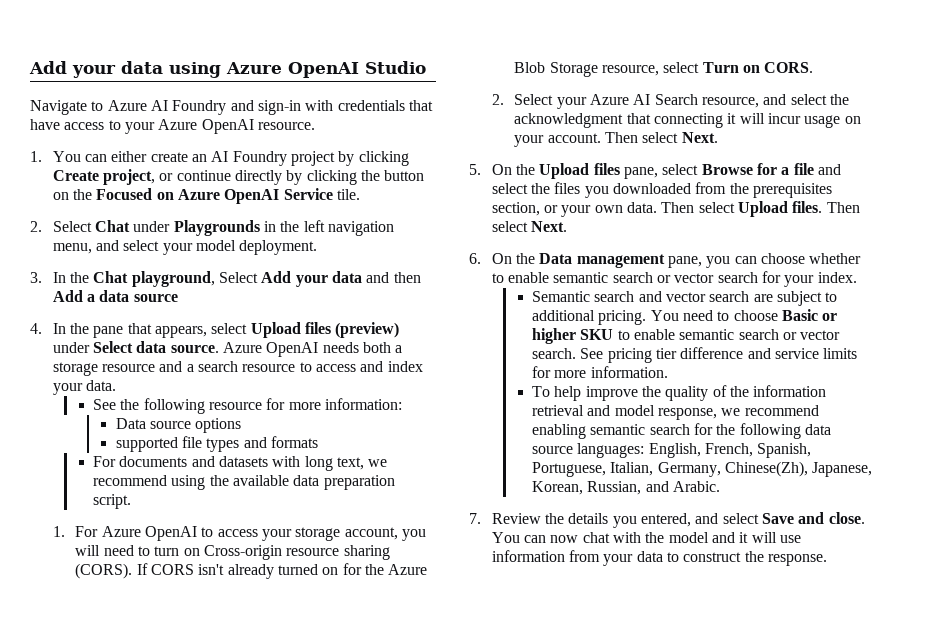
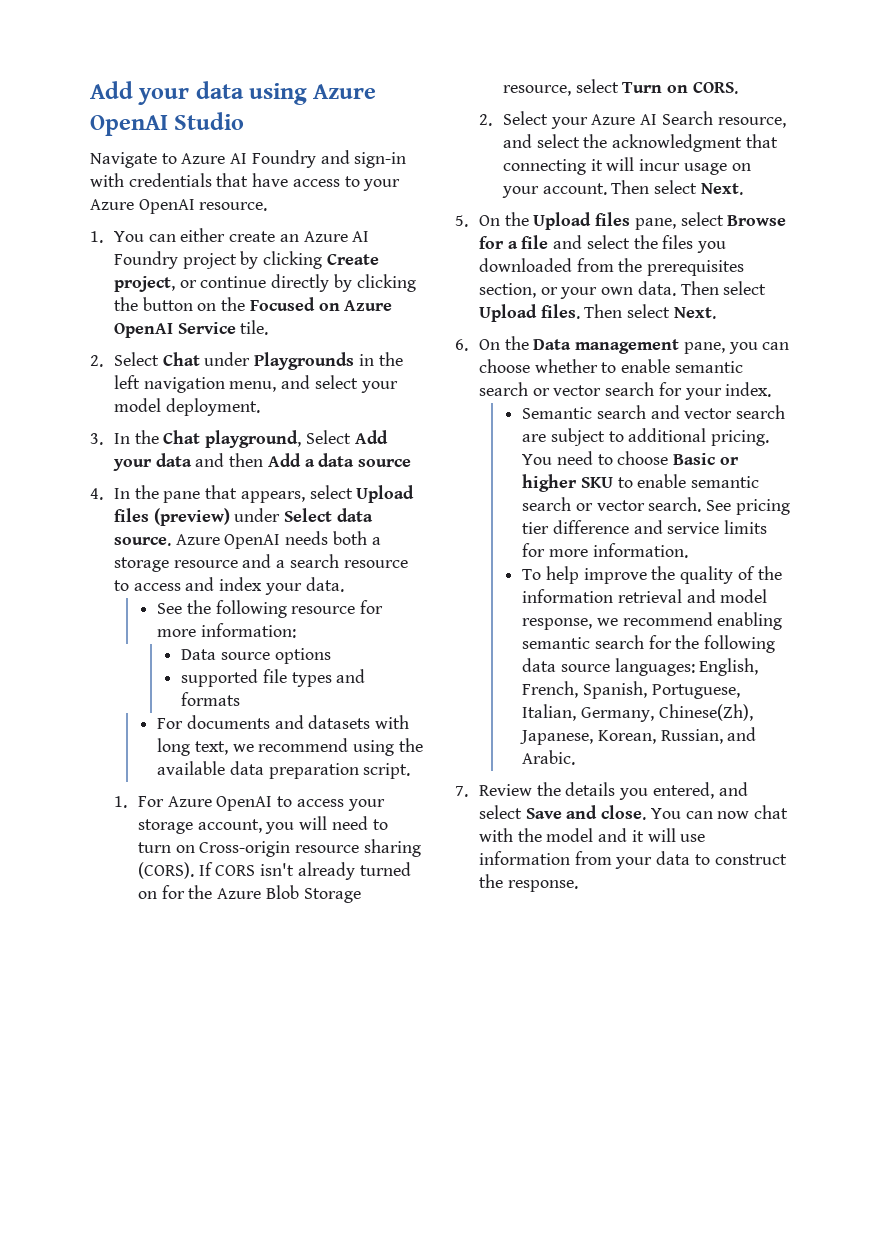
- 1. You can either create an AI Foundry project by clicking Create project, or continue directly by clicking the button on the Focused on Azure OpenAI Service tile.
+ 1. You can either create an Azure AI Foundry project by clicking Create project, or continue directly by clicking the button on the Focused on Azure OpenAI Service tile.

